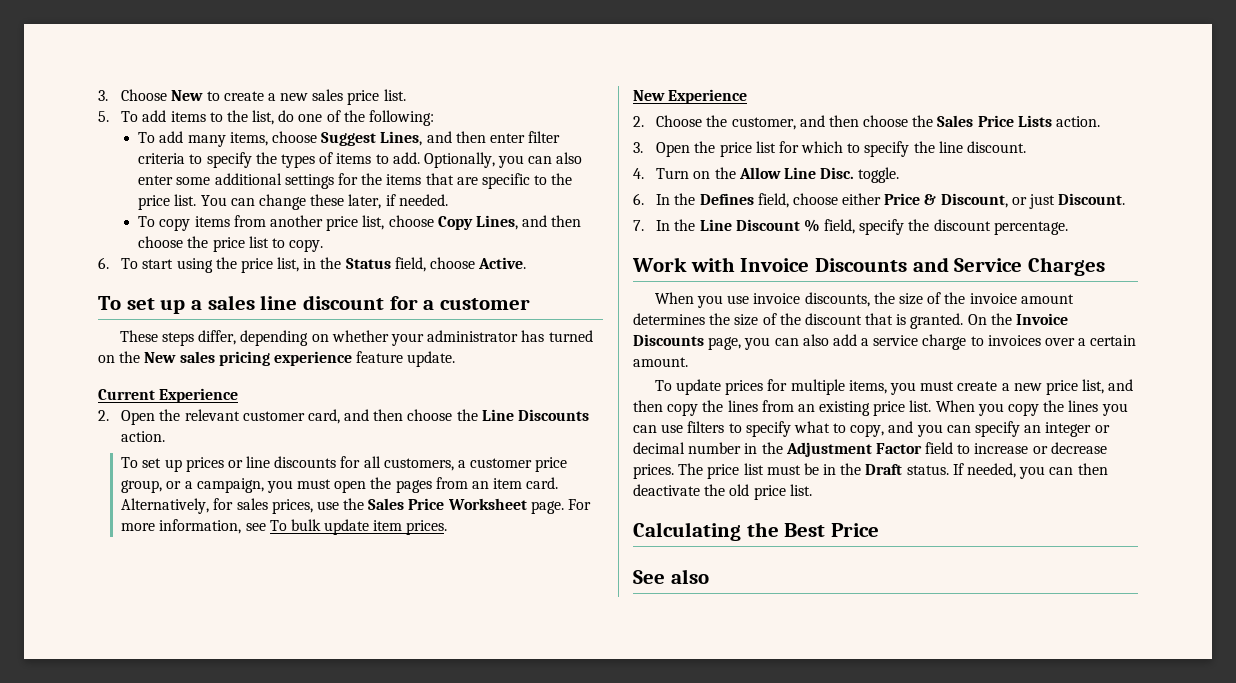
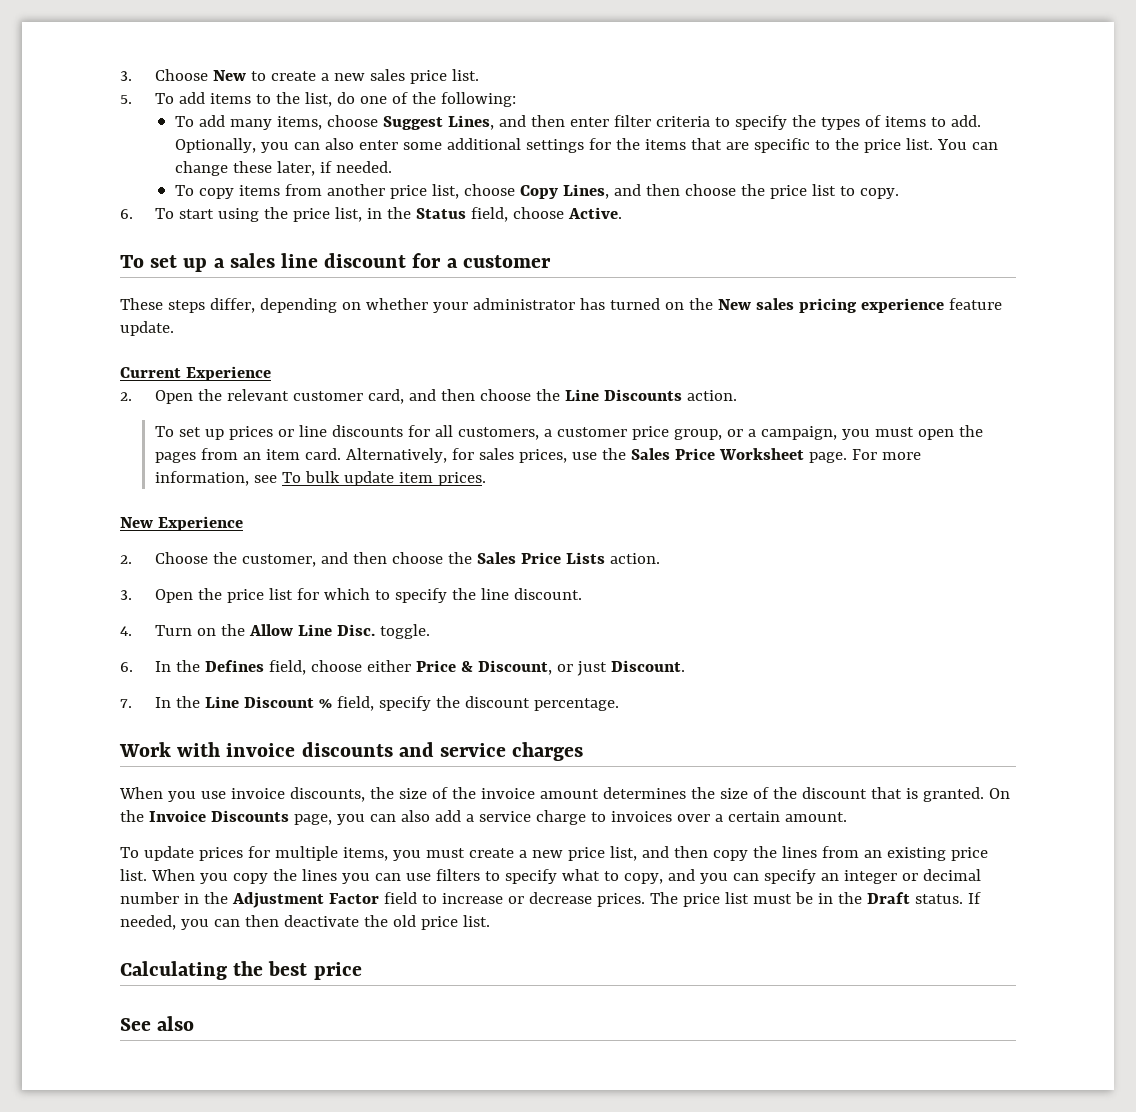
- Work with Invoice Discounts and Service Charges
+ Work with invoice discounts and service charges
- Calculating the Best Price
+ Calculating the best price

